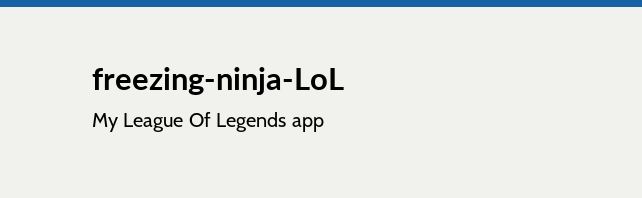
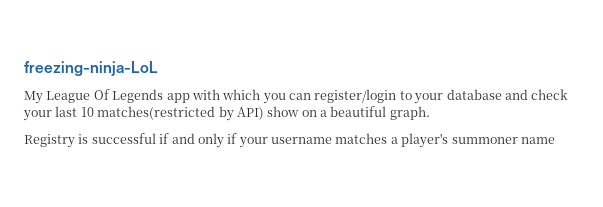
- My League Of Legends app
+ My League Of Legends app with which you can register/login to your database and check your last 10 matches(restricted by API) show on a beautiful graph.
+ Registry is successful if and only if your username matches a player's summoner name

